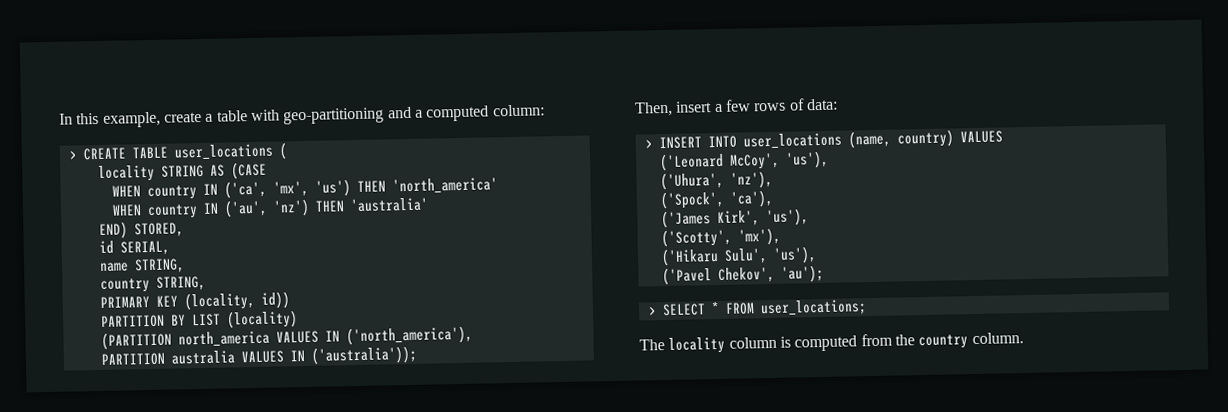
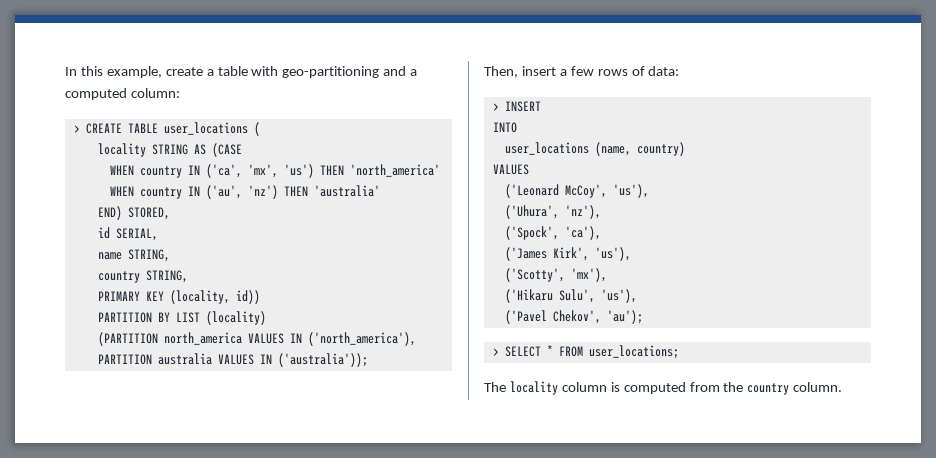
- > INSERT INTO user_locations (name, country) VALUES
+ > INSERT
+ INTO
+ user_locations (name, country)
+ VALUES

